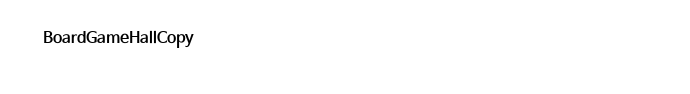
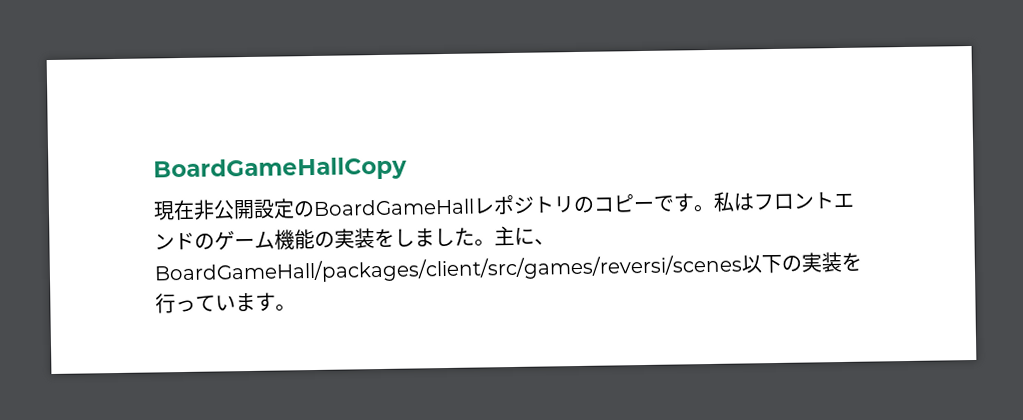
+ 現在非公開設定のBoardGameHallレポジトリのコピーです。私はフロントエンドのゲーム機能の実装をしました。主に、BoardGameHall/packages/client/src/games/reversi/scenes以下の実装を行っています。

